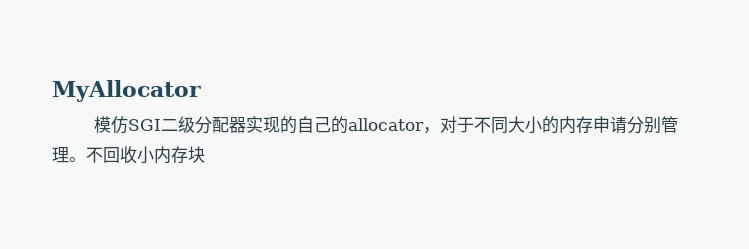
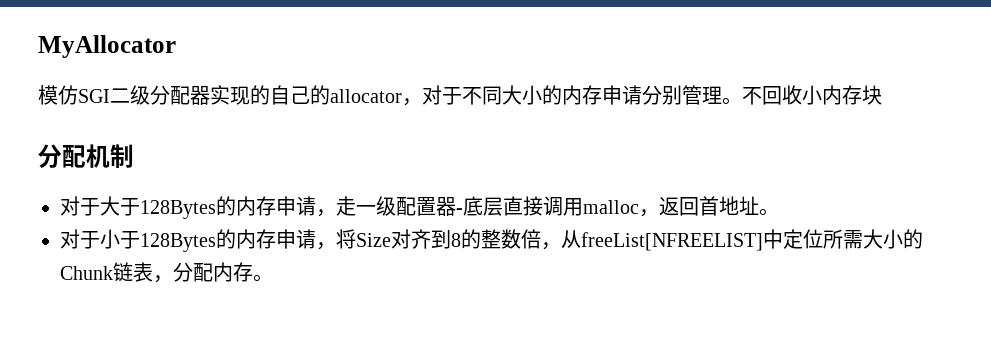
+ 分配机制
+ 对于大于128Bytes的内存申请，走一级配置器-底层直接调用malloc，返回首地址。
+ 对于小于128Bytes的内存申请，将Size对齐到8的整数倍，从freeList[NFREELIST]中定位所需大小的Chunk链表，分配内存。

